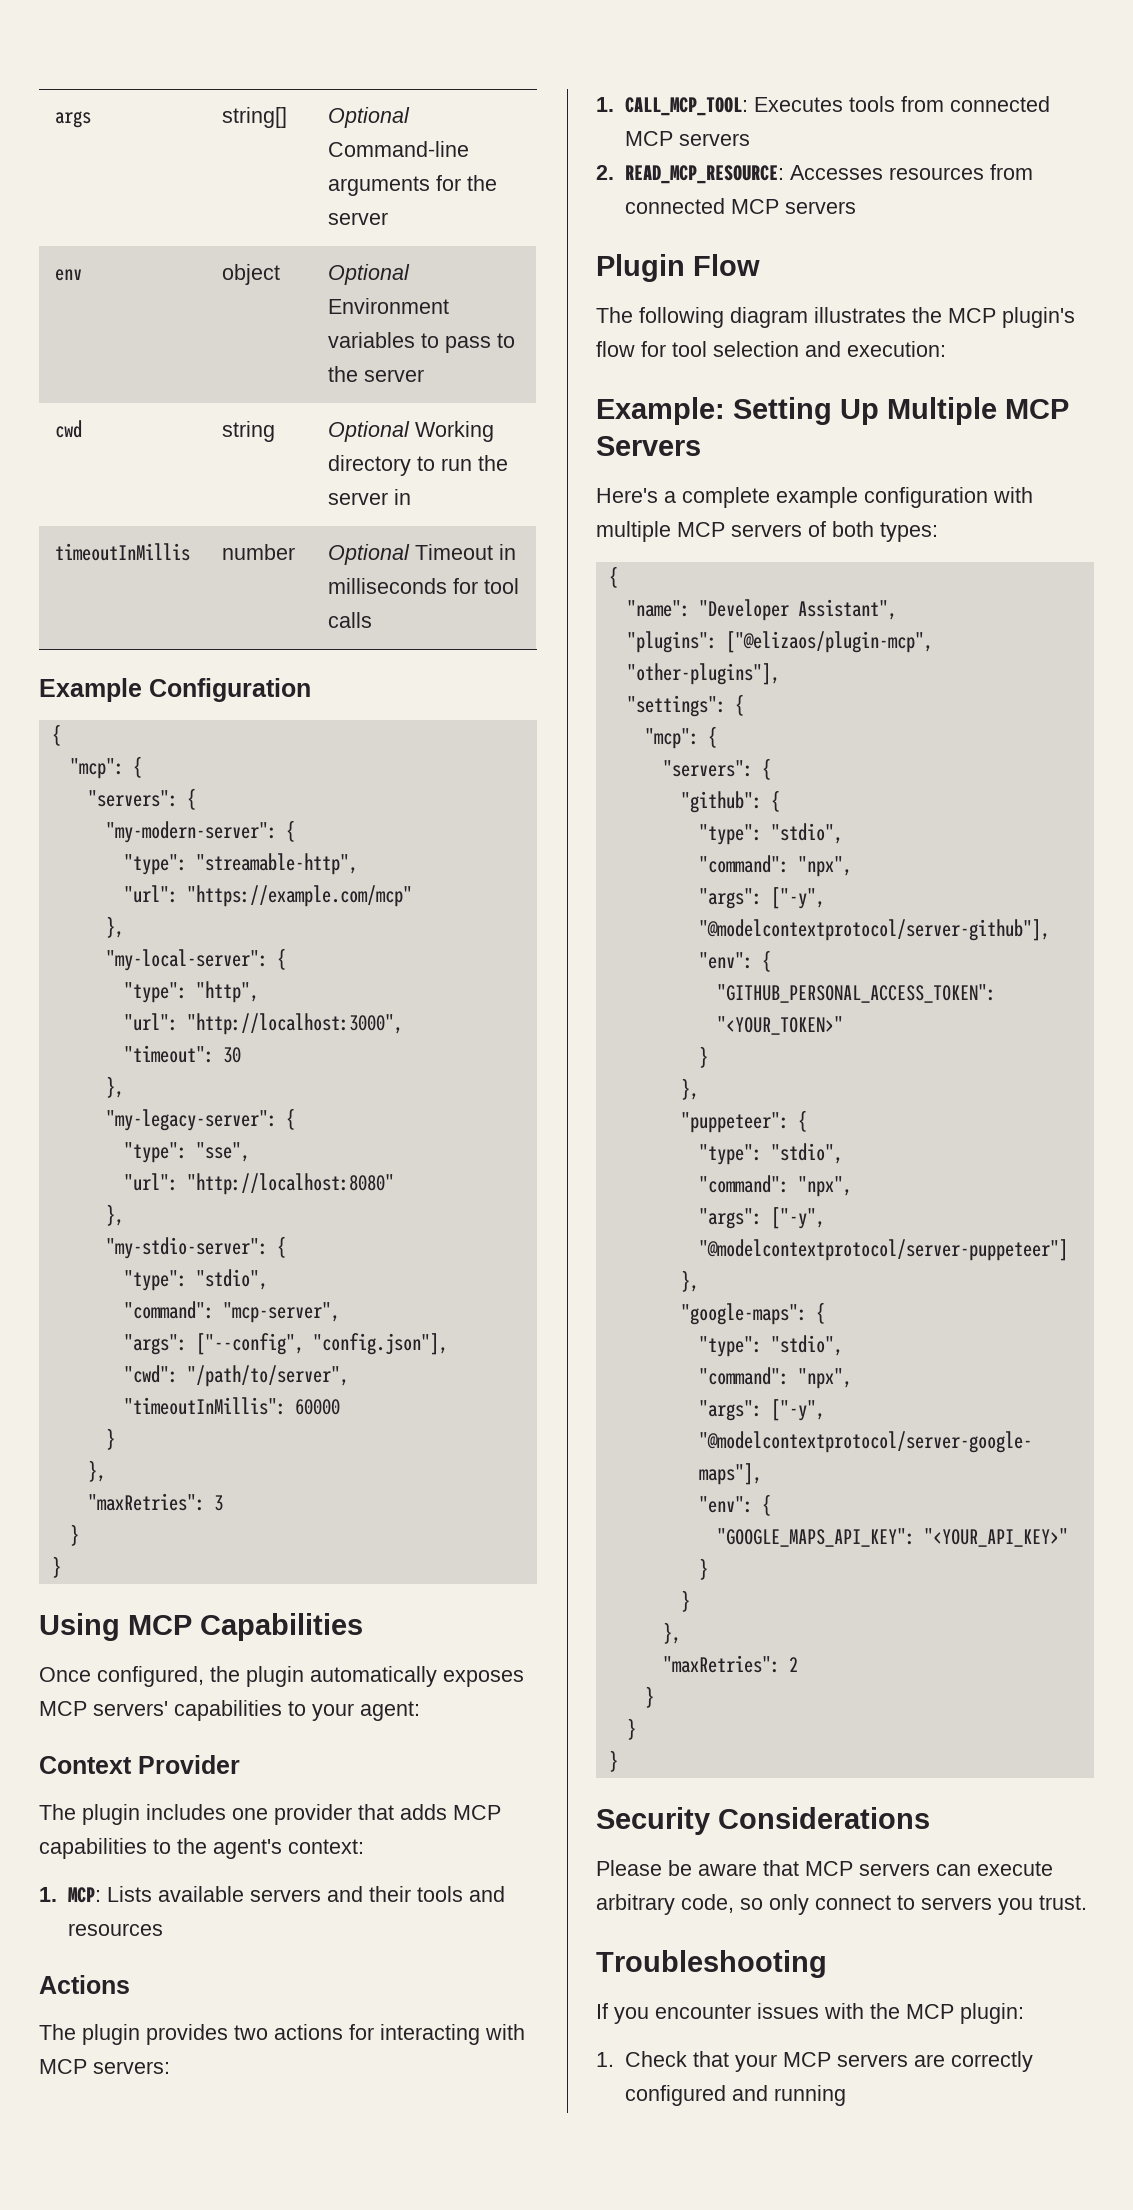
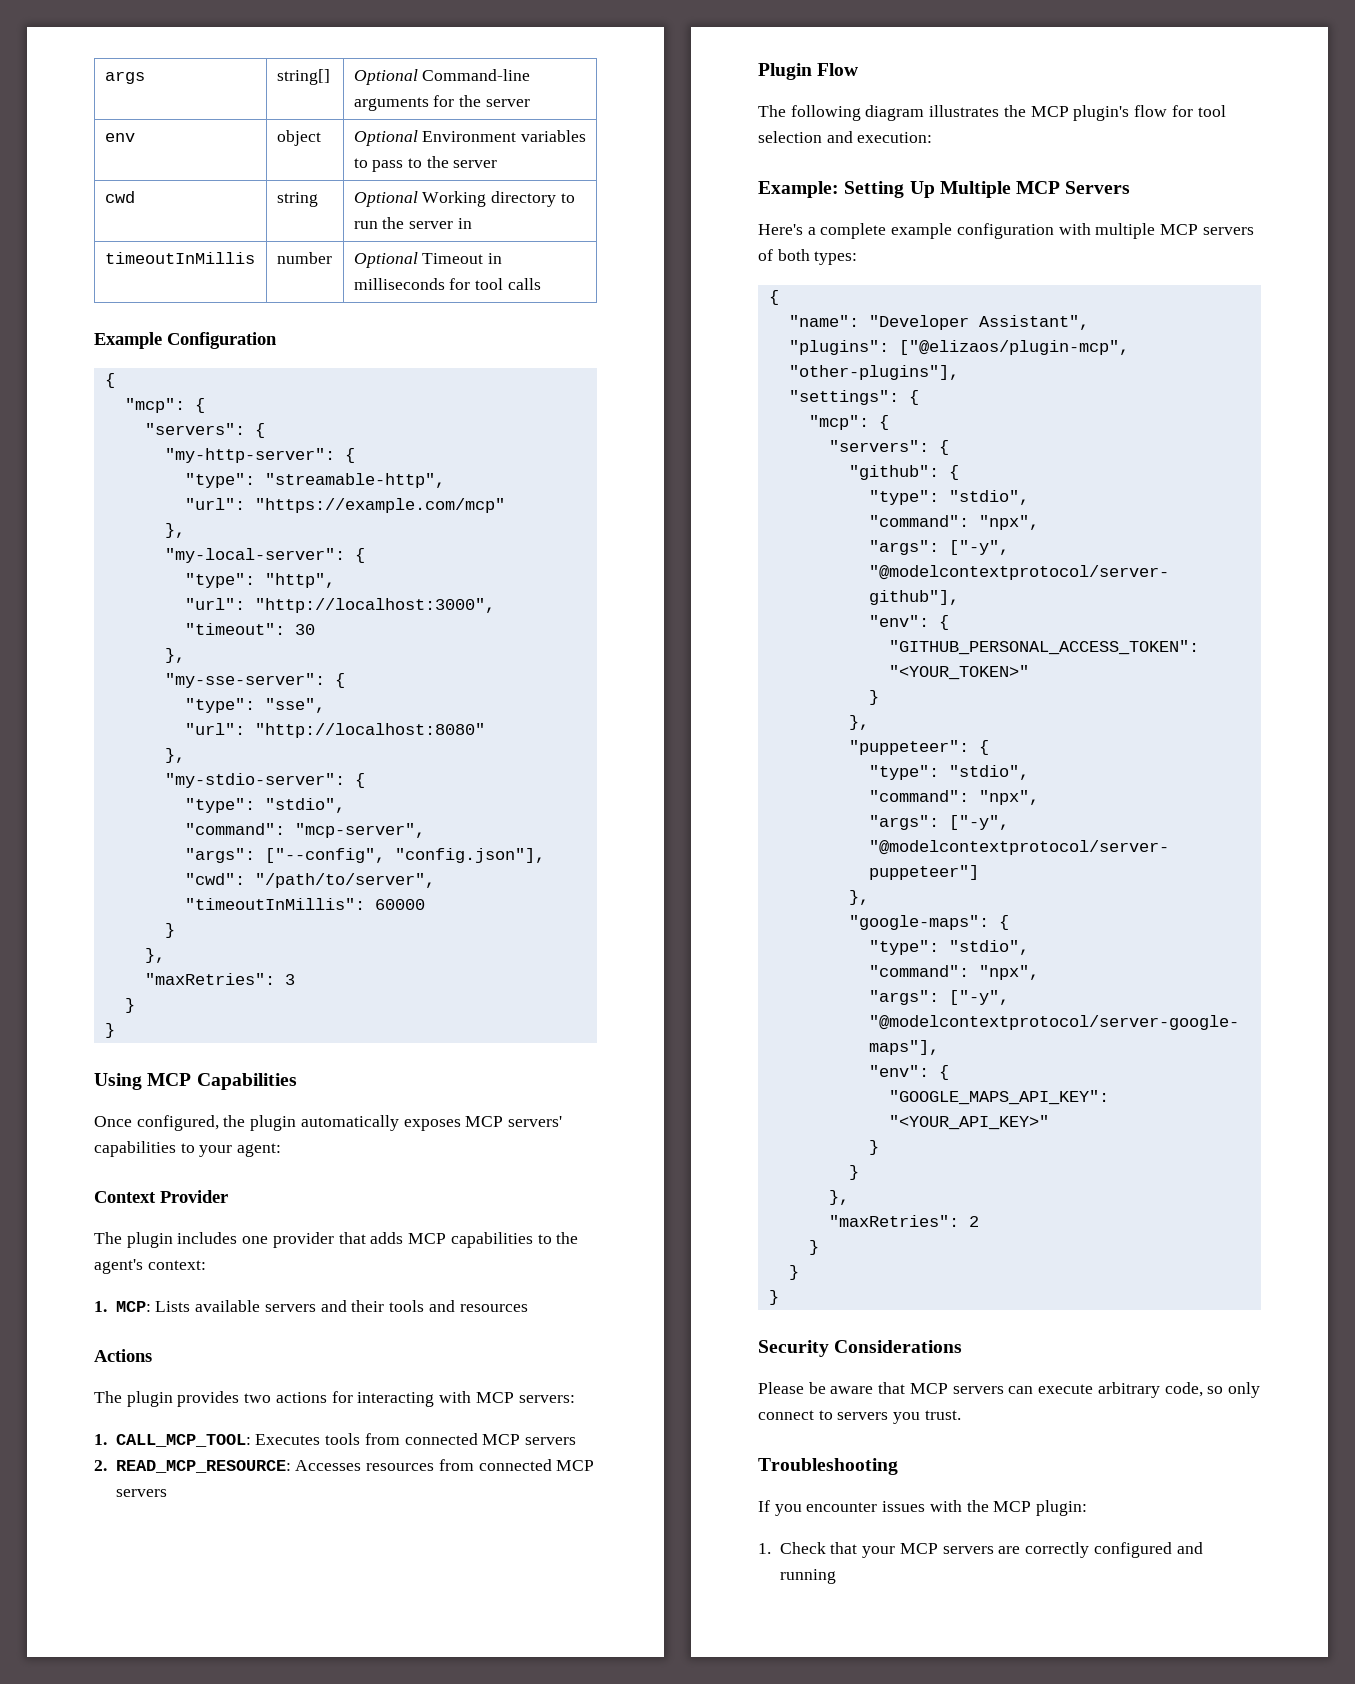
- "my-modern-server": {
+ "my-http-server": {
- "my-legacy-server": {
+ "my-sse-server": {

